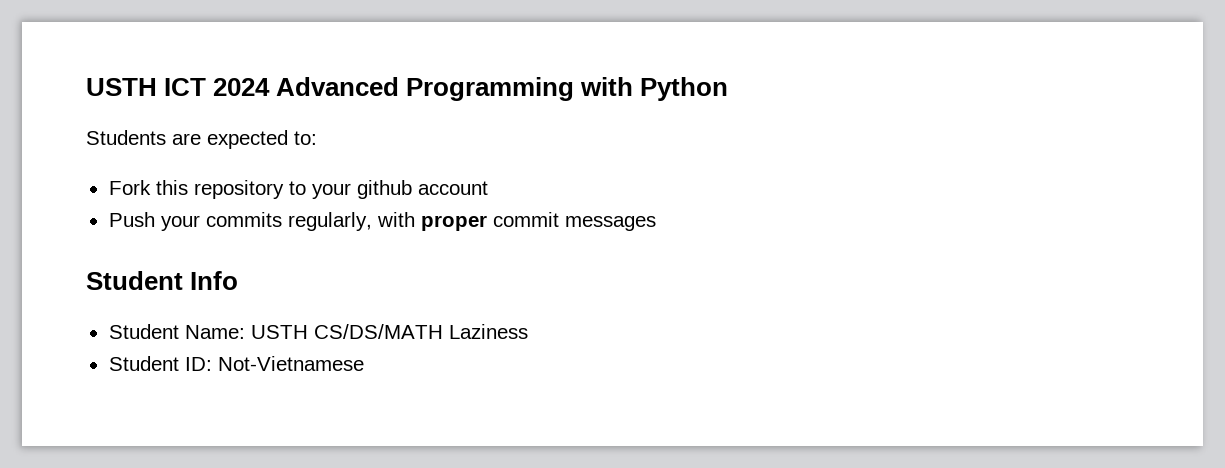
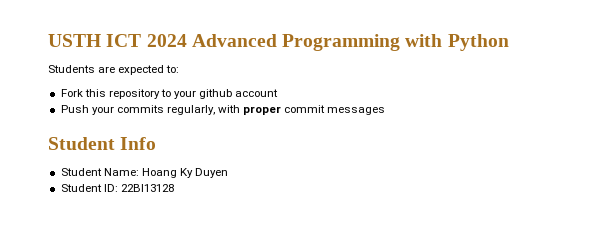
- Student Name: USTH CS/DS/MATH Laziness
+ Student Name: Hoang Ky Duyen
- Student ID: Not-Vietnamese
+ Student ID: 22BI13128

